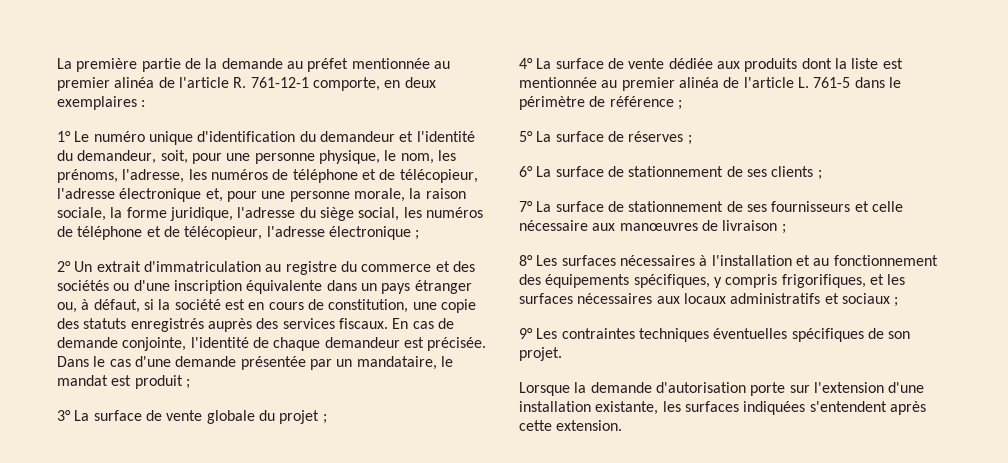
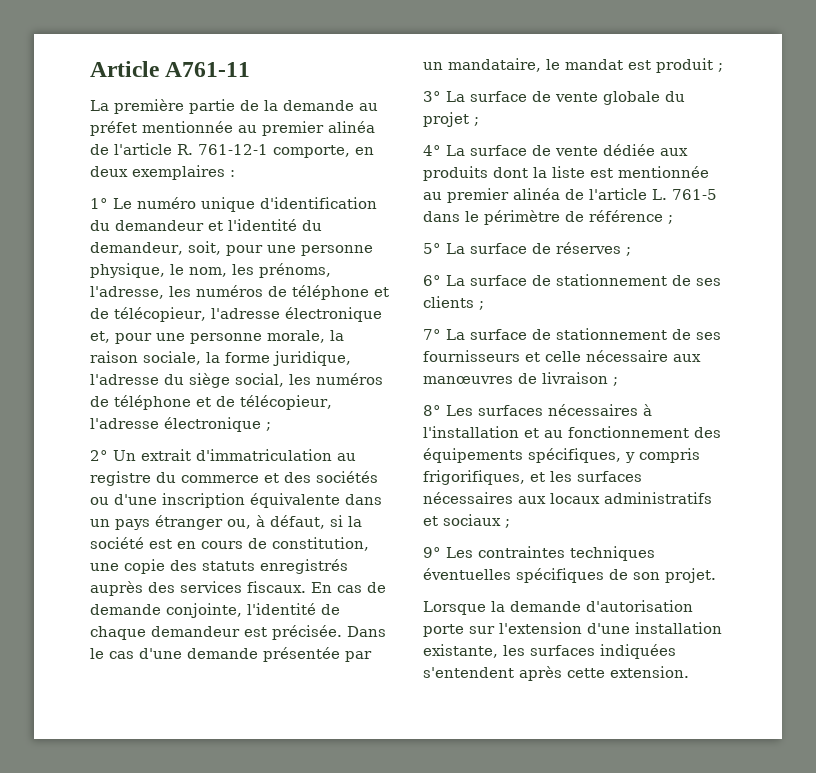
+ Article A761-11

